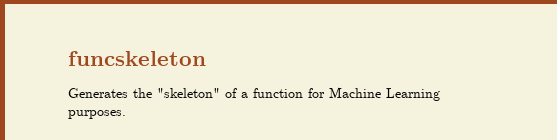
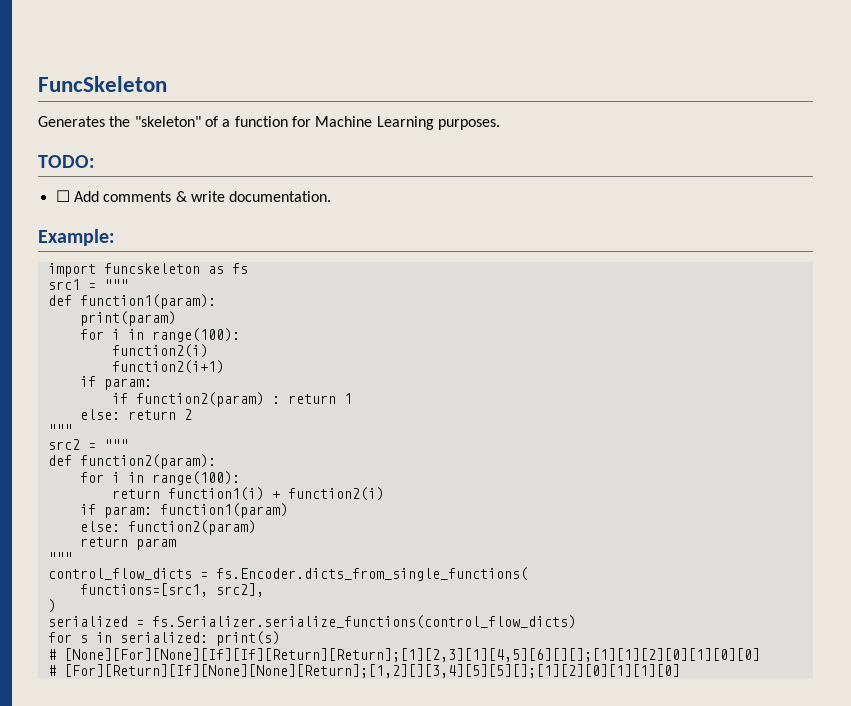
- funcskeleton
+ FuncSkeleton
+ TODO:
+ ☐ Add comments & write documentation.
+ Example:
+ import funcskeleton as fs
+ src1 = """
+ def function1(param):
+ print(param)
+ for i in range(100):
+ function2(i)
+ function2(i+1)
+ if param:
+ if function2(param) : return 1
+ else: return 2
+ """
+ src2 = """
+ def function2(param):
+ for i in range(100):
+ return function1(i) + function2(i)
+ if param: function1(param)
+ else: function2(param)
+ return param
+ """
+ control_flow_dicts = fs.Encoder.dicts_from_single_functions(
+ functions=[src1, src2],
+ )
+ serialized = fs.Serializer.serialize_functions(control_flow_dicts)
+ for s in serialized: print(s)
+ # [None][For][None][If][If][Return][Return];[1][2,3][1][4,5][6][][];[1][1][2][0][1][0][0]
+ # [For][Return][If][None][None][Return];[1,2][][3,4][5][5][];[1][2][0][1][1][0]

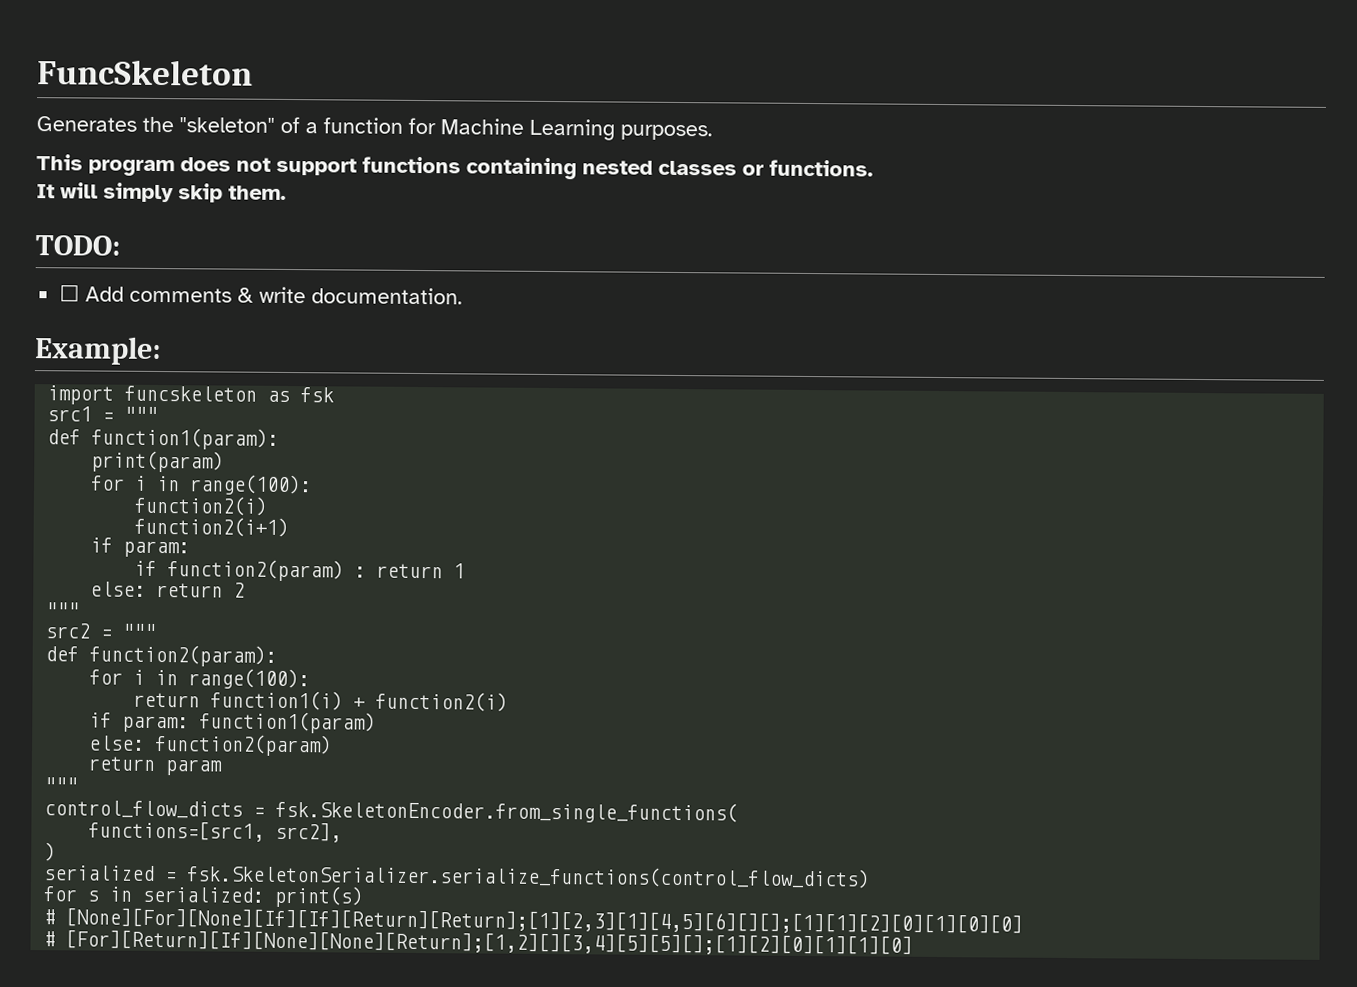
+ This program does not support functions containing nested classes or functions.
+ It will simply skip them.
- import funcskeleton as fs
+ import funcskeleton as fsk
- control_flow_dicts = fs.Encoder.dicts_from_single_functions(
+ control_flow_dicts = fsk.SkeletonEncoder.from_single_functions(
- serialized = fs.Serializer.serialize_functions(control_flow_dicts)
+ serialized = fsk.SkeletonSerializer.serialize_functions(control_flow_dicts)

